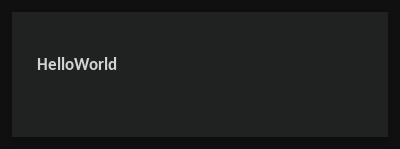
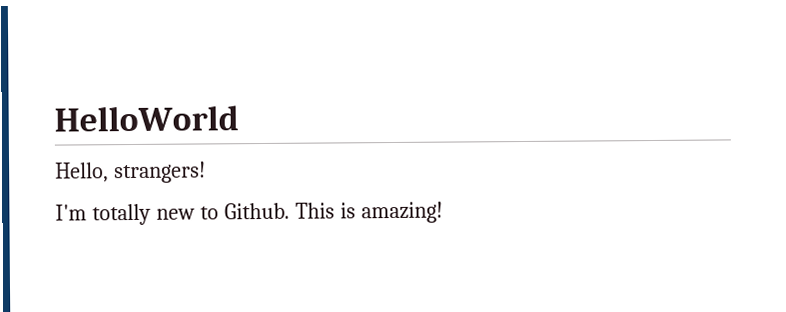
+ Hello, strangers!
+ I'm totally new to Github. This is amazing!

